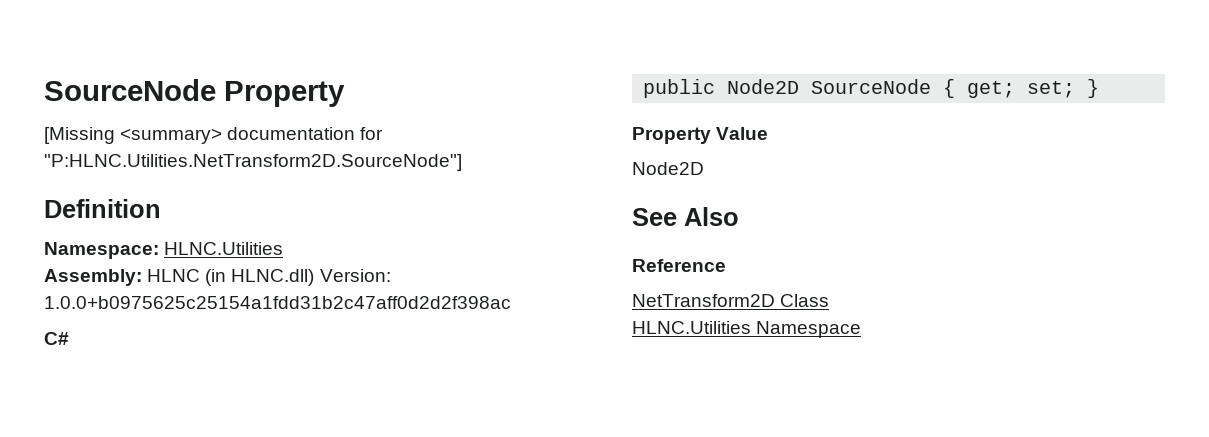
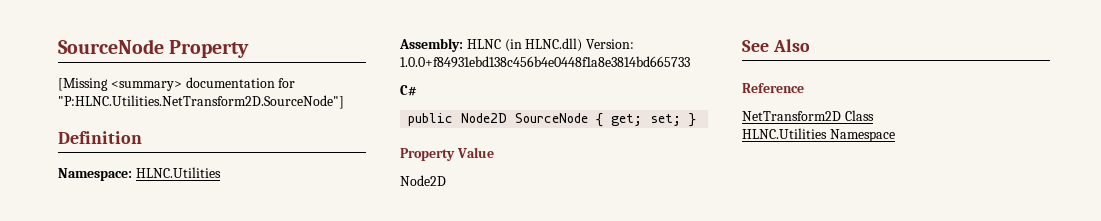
- Assembly: HLNC (in HLNC.dll) Version: 1.0.0+b0975625c25154a1fdd31b2c47aff0d2d2f398ac
+ Assembly: HLNC (in HLNC.dll) Version: 1.0.0+f84931ebd138c456b4e0448f1a8e3814bd665733

